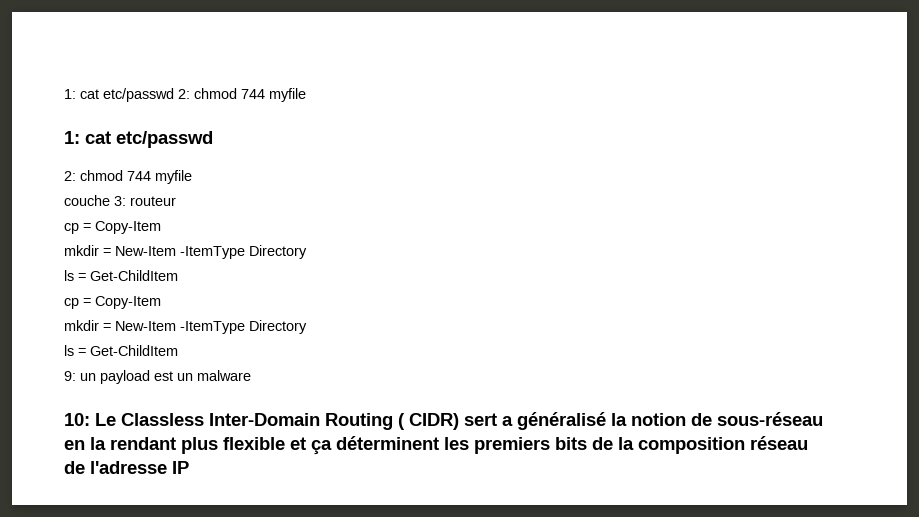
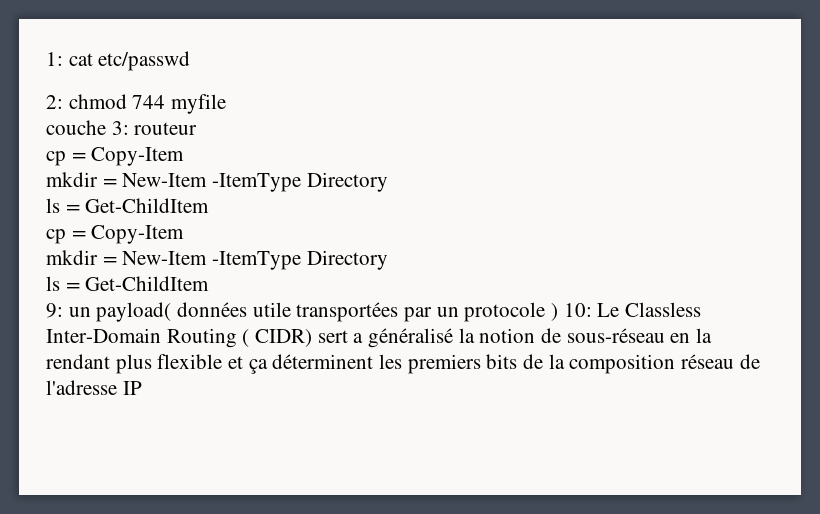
- 1: cat etc/passwd 2: chmod 744 myfile
- 9: un payload est un malware
- 10: Le Classless Inter-Domain Routing ( CIDR) sert a généralisé la notion de sous-réseau en la rendant plus flexible et ça déterminent les premiers bits de la composition réseau de l'adresse IP
+ 9: un payload( données utile transportées par un protocole ) 10: Le Classless Inter-Domain Routing ( CIDR) sert a généralisé la notion de sous-réseau en la rendant plus flexible et ça déterminent les premiers bits de la composition réseau de l'adresse IP

